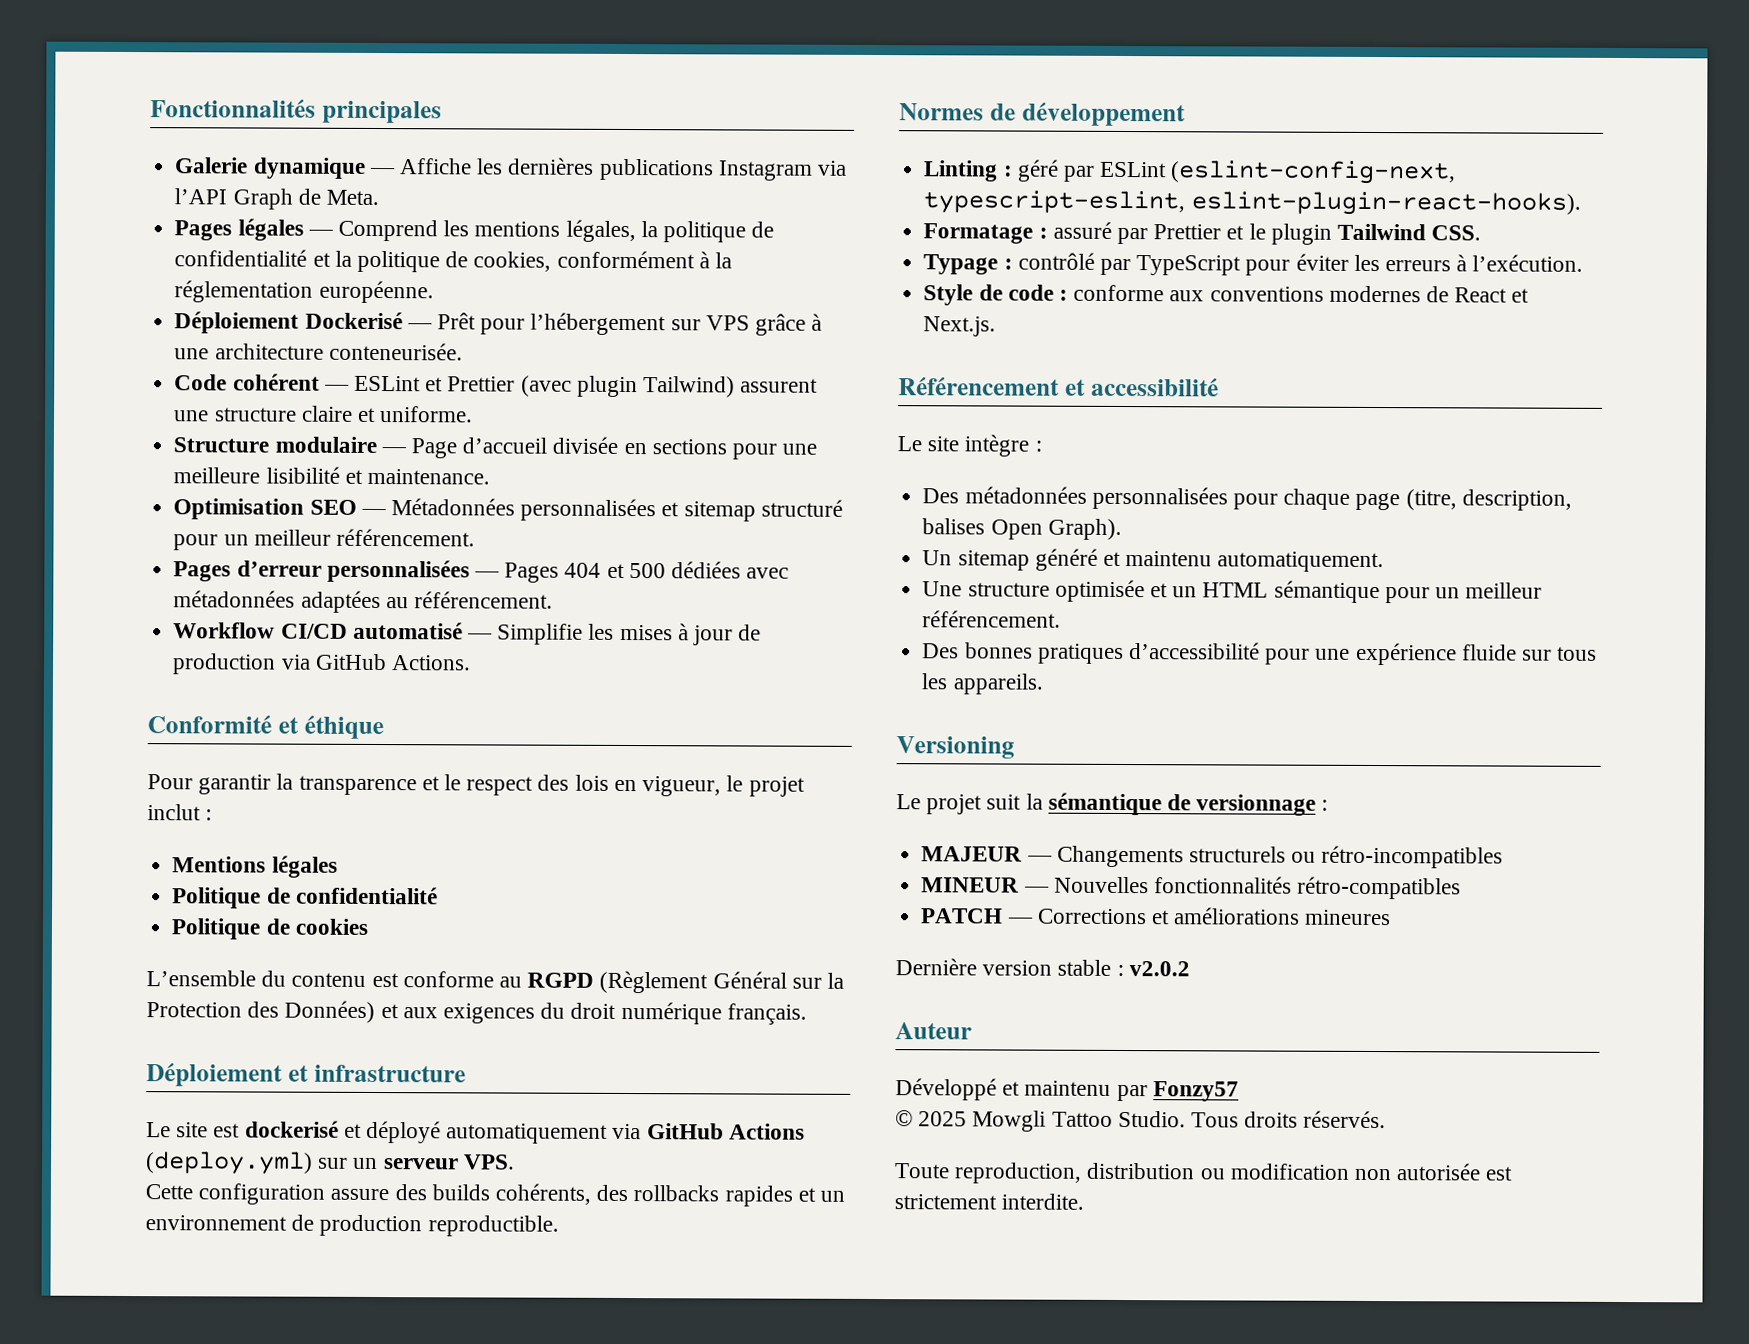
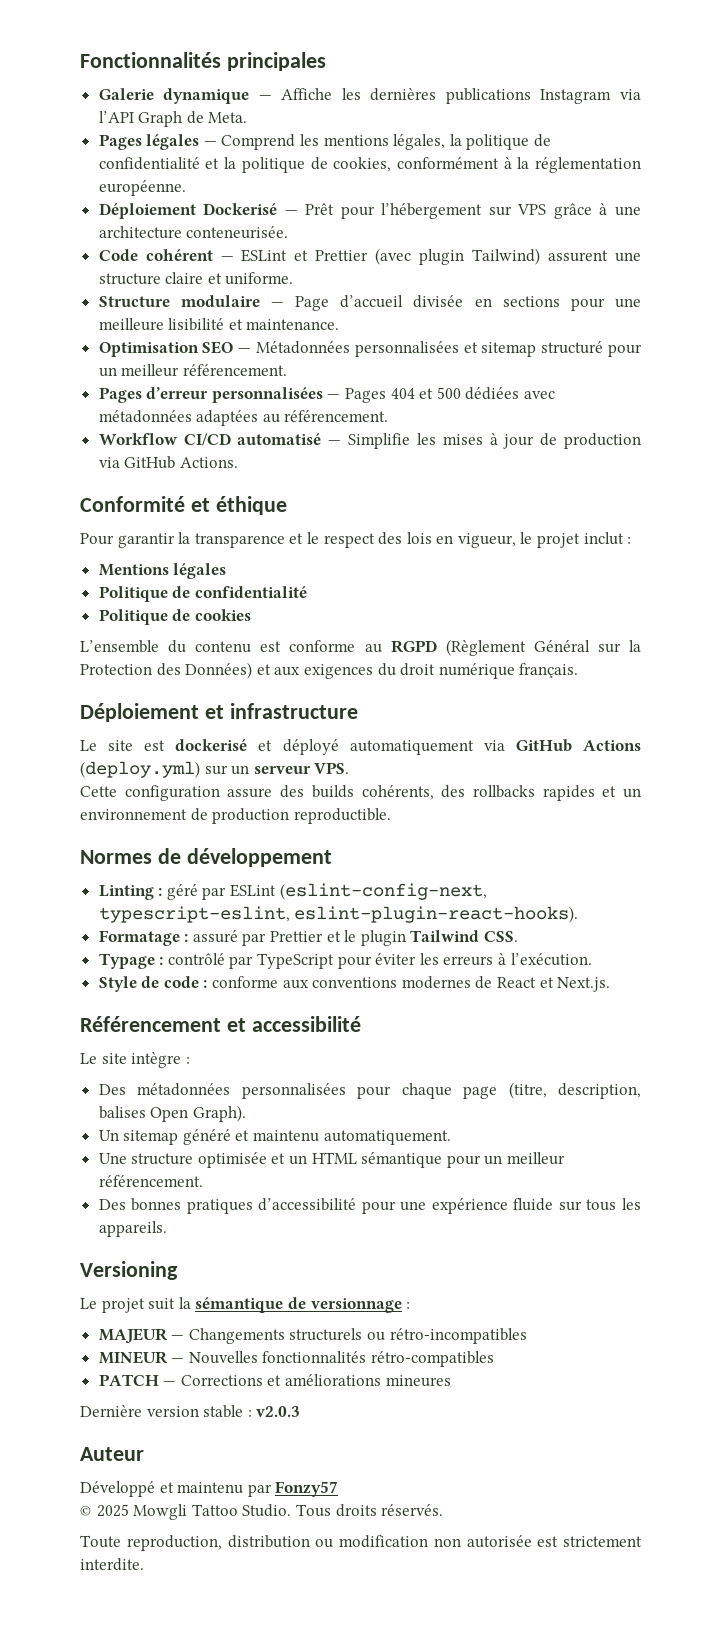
- Dernière version stable : v2.0.2
+ Dernière version stable : v2.0.3

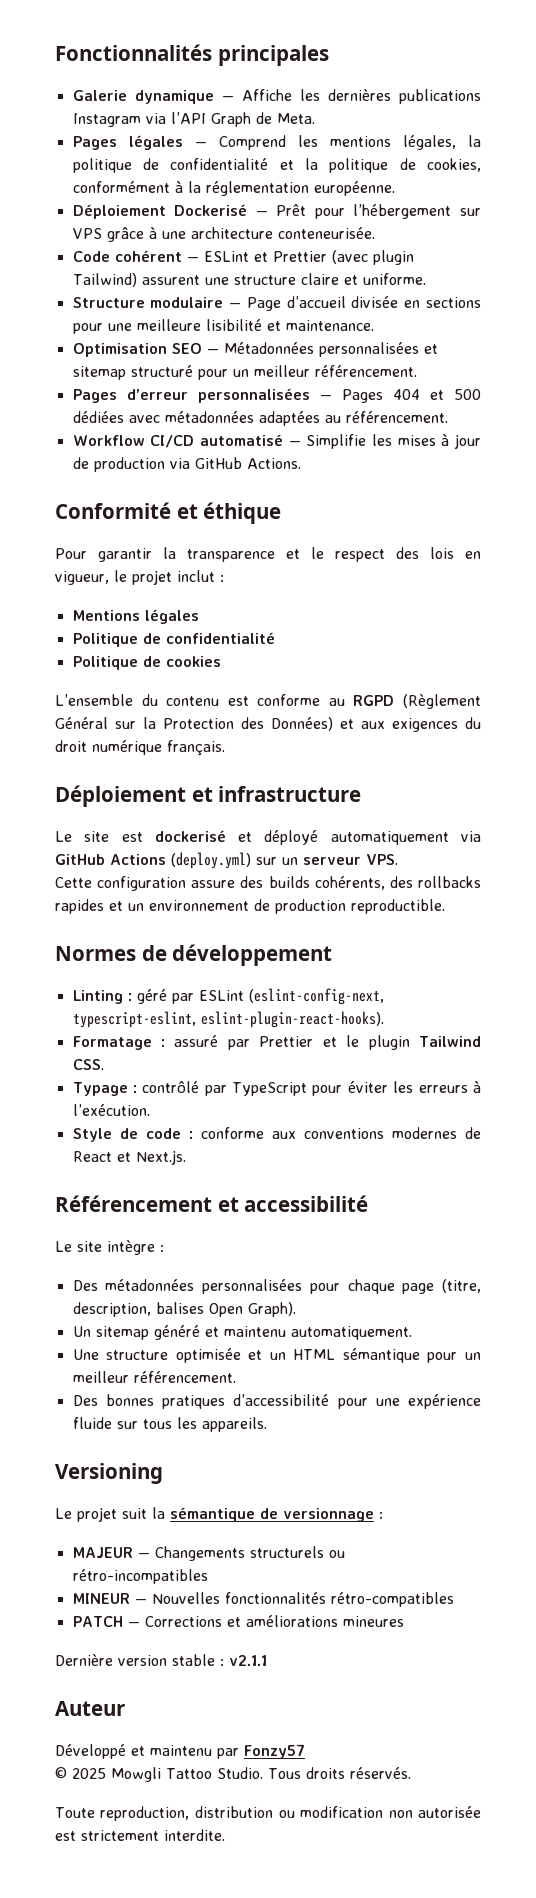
- Dernière version stable : v2.0.3
+ Dernière version stable : v2.1.1

